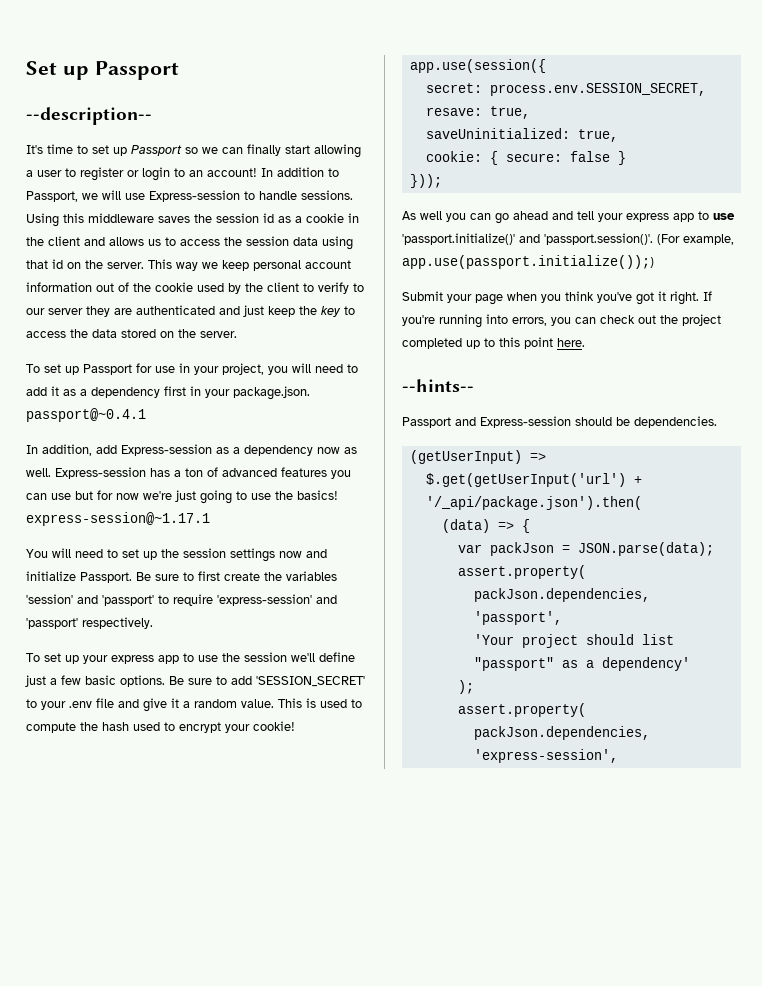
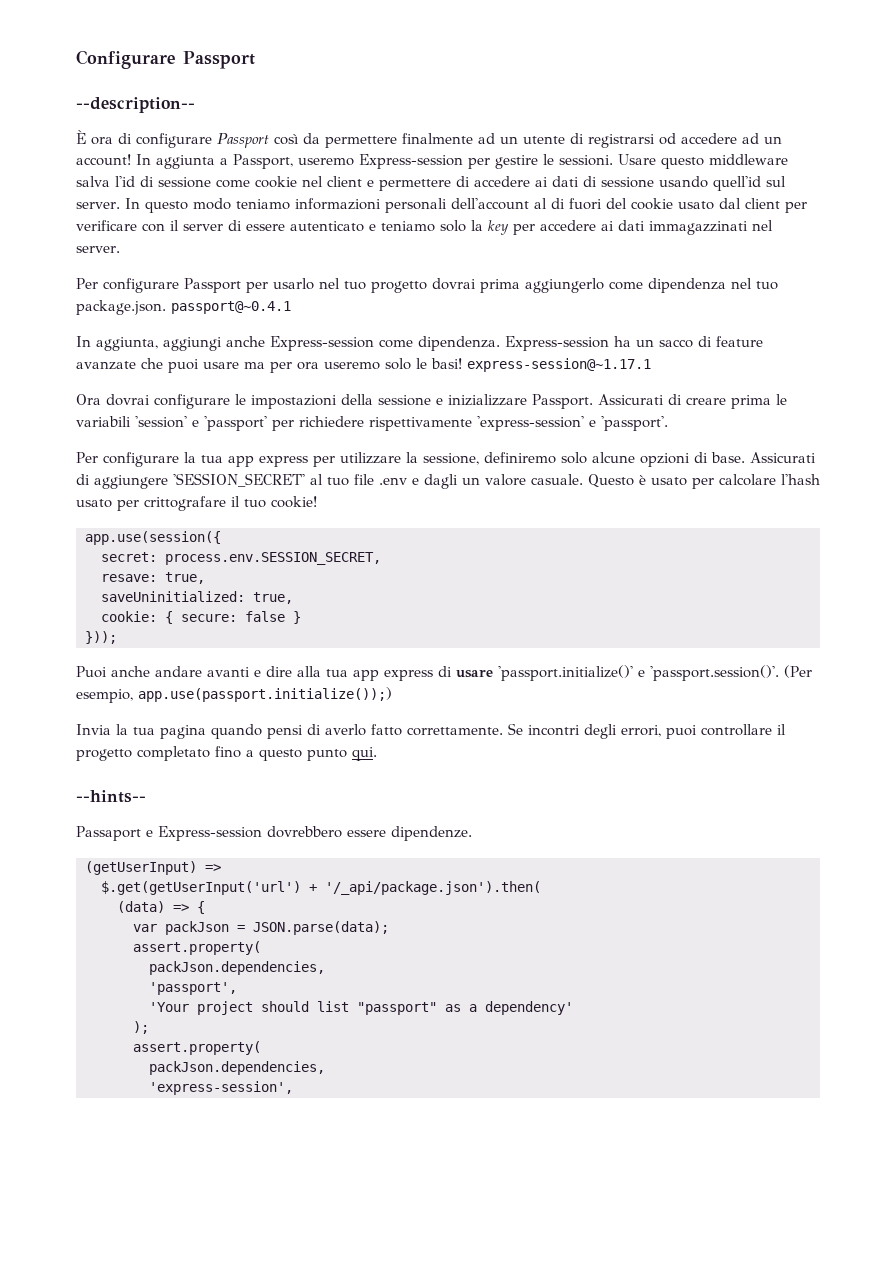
- Set up Passport
+ Configurare Passport
- It's time to set up Passport so we can finally start allowing a user to register or login to an account! In addition to Passport, we will use Express-session to handle sessions. Using this middleware saves the session id as a cookie in the client and allows us to access the session data using that id on the server. This way we keep personal account information out of the cookie used by the client to verify to our server they are authenticated and just keep the key to access the data stored on the server.
- To set up Passport for use in your project, you will need to add it as a dependency first in your package.json. passport@~0.4.1
- In addition, add Express-session as a dependency now as well. Express-session has a ton of advanced features you can use but for now we're just going to use the basics! express-session@~1.17.1
- You will need to set up the session settings now and initialize Passport. Be sure to first create the variables 'session' and 'passport' to require 'express-session' and 'passport' respectively.
- To set up your express app to use the session we'll define just a few basic options. Be sure to add 'SESSION_SECRET' to your .env file and give it a random value. This is used to compute the hash used to encrypt your cookie!
+ È ora di configurare Passport così da permettere finalmente ad un utente di registrarsi od accedere ad un account! In aggiunta a Passport, useremo Express-session per gestire le sessioni. Usare questo middleware salva l'id di sessione come cookie nel client e permettere di accedere ai dati di sessione usando quell'id sul server. In questo modo teniamo informazioni personali dell'account al di fuori del cookie usato dal client per verificare con il server di essere autenticato e teniamo solo la key per accedere ai dati immagazzinati nel server.
+ Per configurare Passport per usarlo nel tuo progetto dovrai prima aggiungerlo come dipendenza nel tuo package.json. passport@~0.4.1
+ In aggiunta, aggiungi anche Express-session come dipendenza. Express-session ha un sacco di feature avanzate che puoi usare ma per ora useremo solo le basi! express-session@~1.17.1
+ Ora dovrai configurare le impostazioni della sessione e inizializzare Passport. Assicurati di creare prima le variabili 'session' e 'passport' per richiedere rispettivamente 'express-session' e 'passport'.
+ Per configurare la tua app express per utilizzare la sessione, definiremo solo alcune opzioni di base. Assicurati di aggiungere 'SESSION_SECRET' al tuo file .env e dagli un valore casuale. Questo è usato per calcolare l'hash usato per crittografare il tuo cookie!
- As well you can go ahead and tell your express app to use 'passport.initialize()' and 'passport.session()'. (For example, app.use(passport.initialize());)
- Submit your page when you think you've got it right. If you're running into errors, you can check out the project completed up to this point here.
+ Puoi anche andare avanti e dire alla tua app express di usare 'passport.initialize()' e 'passport.session()'. (Per esempio, app.use(passport.initialize());)
+ Invia la tua pagina quando pensi di averlo fatto correttamente. Se incontri degli errori, puoi controllare il progetto completato fino a questo punto qui.
  --hints--
- Passport and Express-session should be dependencies.
+ Passaport e Express-session dovrebbero essere dipendenze.

